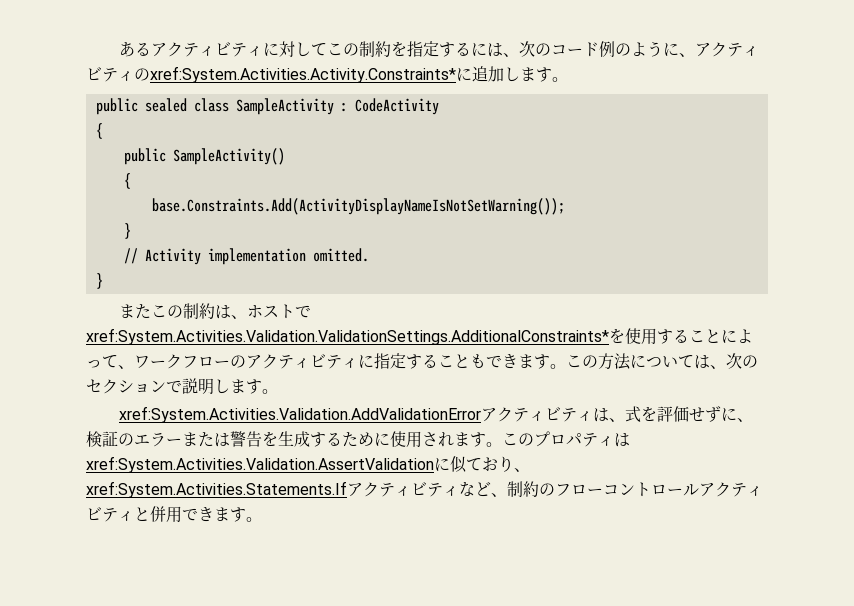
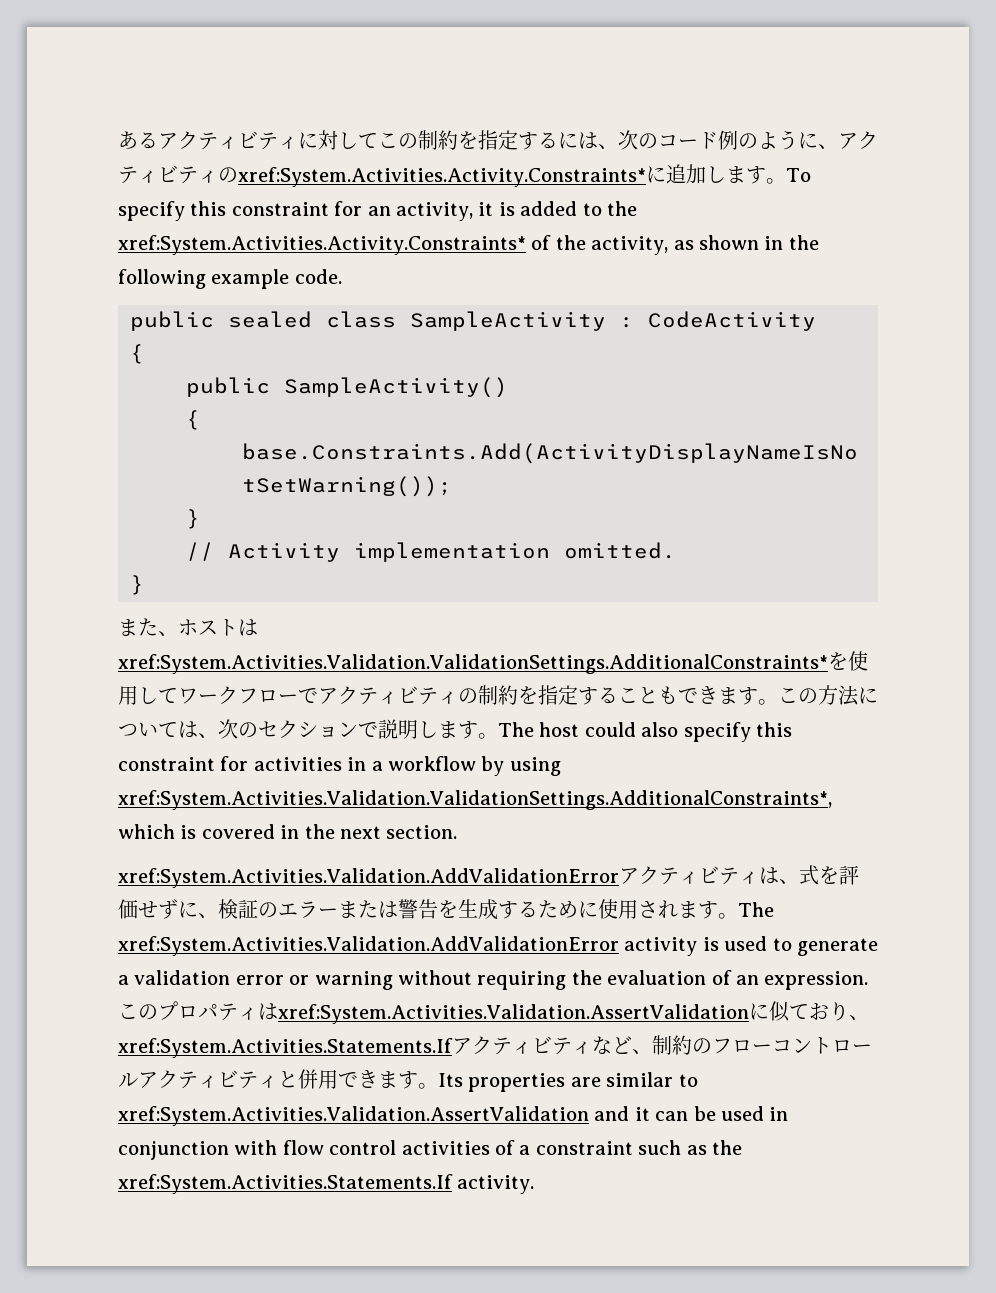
+ To specify this constraint for an activity, it is added to the xref:System.Activities.Activity.Constraints* of the activity, as shown in the following example code.
- またこの制約は、ホストでxref:System.Activities.Validation.ValidationSettings.AdditionalConstraints*を使用することによって、ワークフローのアクティビティに指定することもできます。
+ また、ホストはxref:System.Activities.Validation.ValidationSettings.AdditionalConstraints*を使用してワークフローでアクティビティの制約を指定することもできます。
+ The host could also specify this constraint for activities in a workflow by using xref:System.Activities.Validation.ValidationSettings.AdditionalConstraints*, which is covered in the next section.
+ The xref:System.Activities.Validation.AddValidationError activity is used to generate a validation error or warning without requiring the evaluation of an expression.
+ Its properties are similar to xref:System.Activities.Validation.AssertValidation and it can be used in conjunction with flow control activities of a constraint such as the xref:System.Activities.Statements.If activity.

